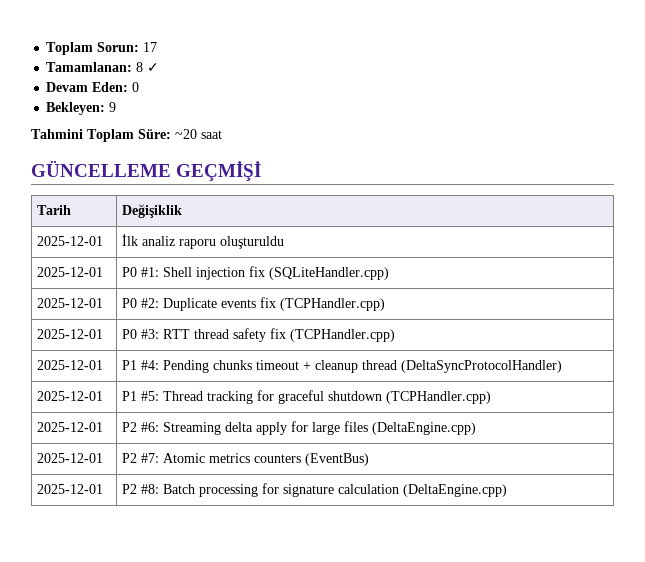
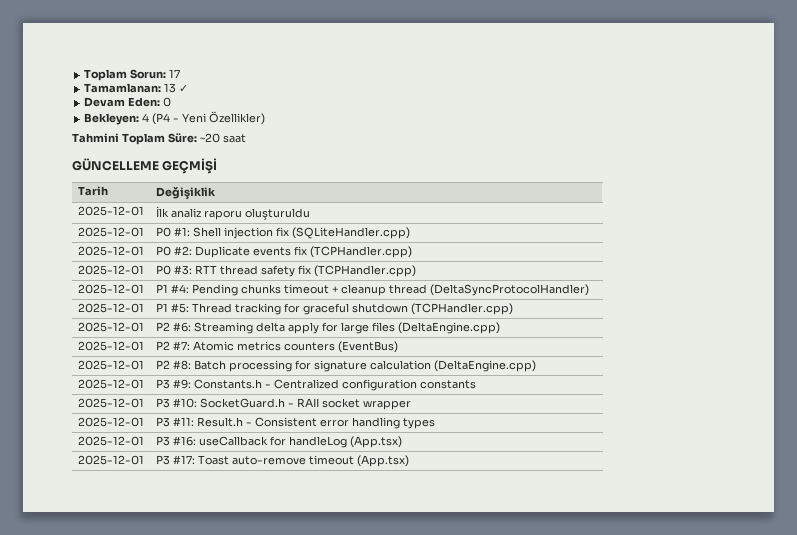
- Tamamlanan: 8 ✓
+ Tamamlanan: 13 ✓
- Bekleyen: 9
+ Bekleyen: 4 (P4 - Yeni Özellikler)
+ 2025-12-01 | P3 #9: Constants.h - Centralized configuration constants
+ 2025-12-01 | P3 #10: SocketGuard.h - RAII socket wrapper
+ 2025-12-01 | P3 #11: Result.h - Consistent error handling types
+ 2025-12-01 | P3 #16: useCallback for handleLog (App.tsx)
+ 2025-12-01 | P3 #17: Toast auto-remove timeout (App.tsx)

